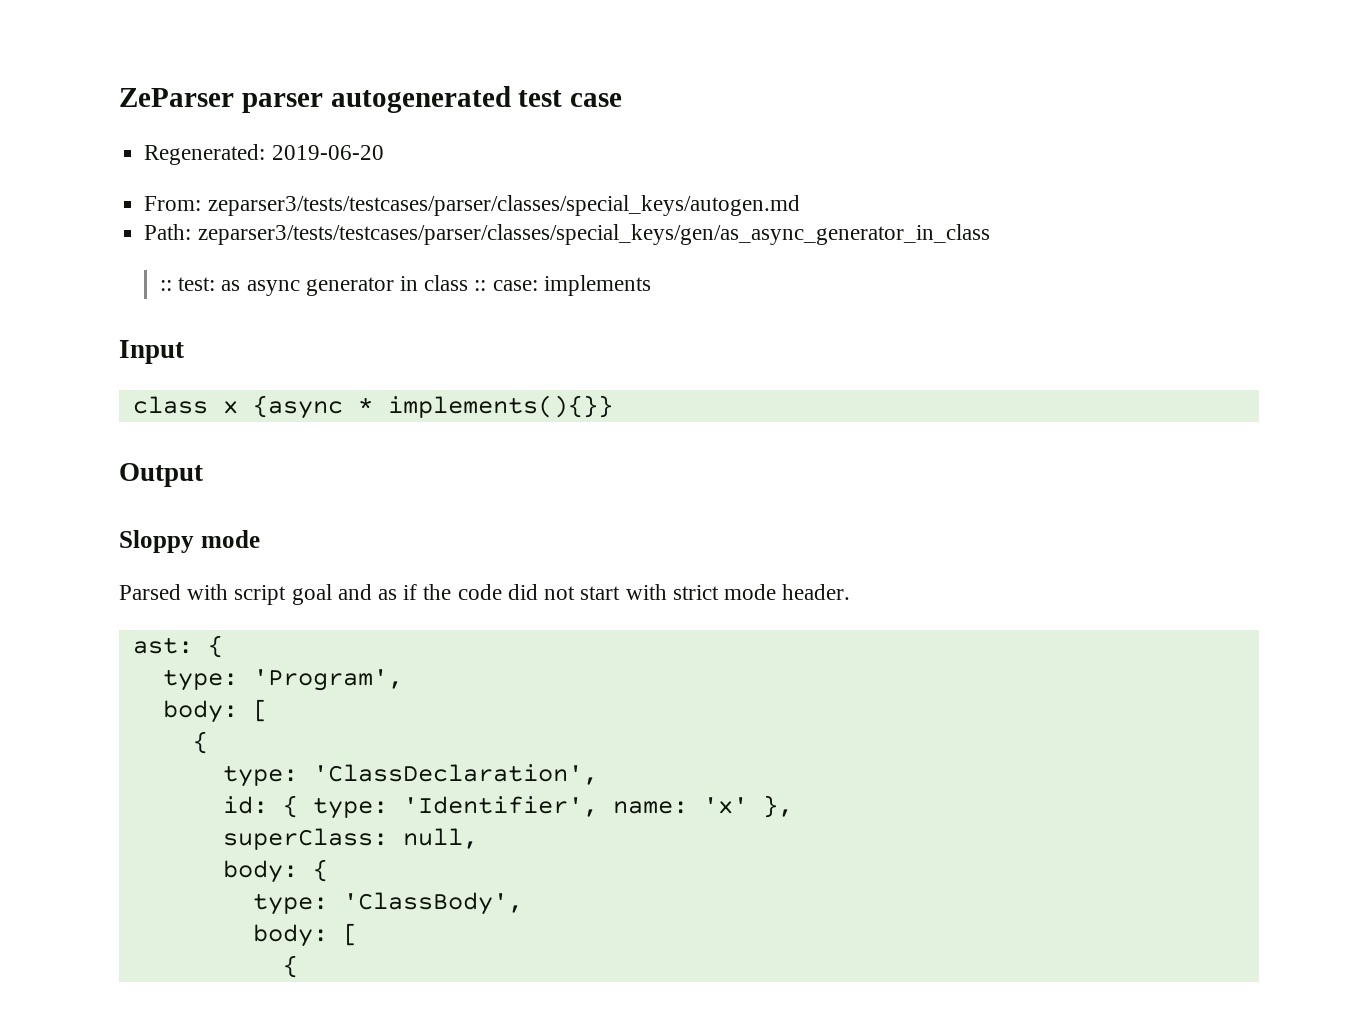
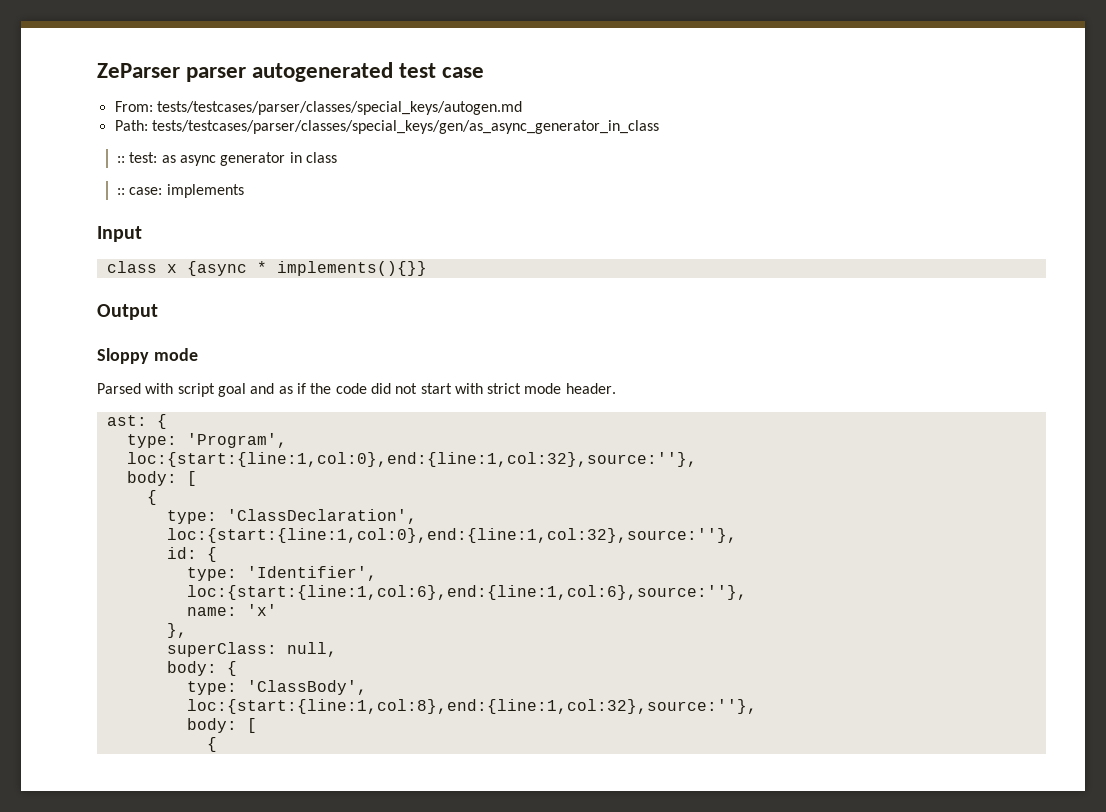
- Regenerated: 2019-06-20
- From: zeparser3/tests/testcases/parser/classes/special_keys/autogen.md
+ From: tests/testcases/parser/classes/special_keys/autogen.md
- Path: zeparser3/tests/testcases/parser/classes/special_keys/gen/as_async_generator_in_class
+ Path: tests/testcases/parser/classes/special_keys/gen/as_async_generator_in_class
- :: test: as async generator in class :: case: implements
+ :: test: as async generator in class
+ :: case: implements
  type: 'Program',
+ loc:{start:{line:1,col:0},end:{line:1,col:32},source:''},
  type: 'ClassDeclaration',
+ loc:{start:{line:1,col:0},end:{line:1,col:32},source:''},
- id: { type: 'Identifier', name: 'x' },
+ id: {
+ type: 'Identifier',
+ loc:{start:{line:1,col:6},end:{line:1,col:6},source:''},
+ name: 'x'
+ },
+ loc:{start:{line:1,col:8},end:{line:1,col:32},source:''},

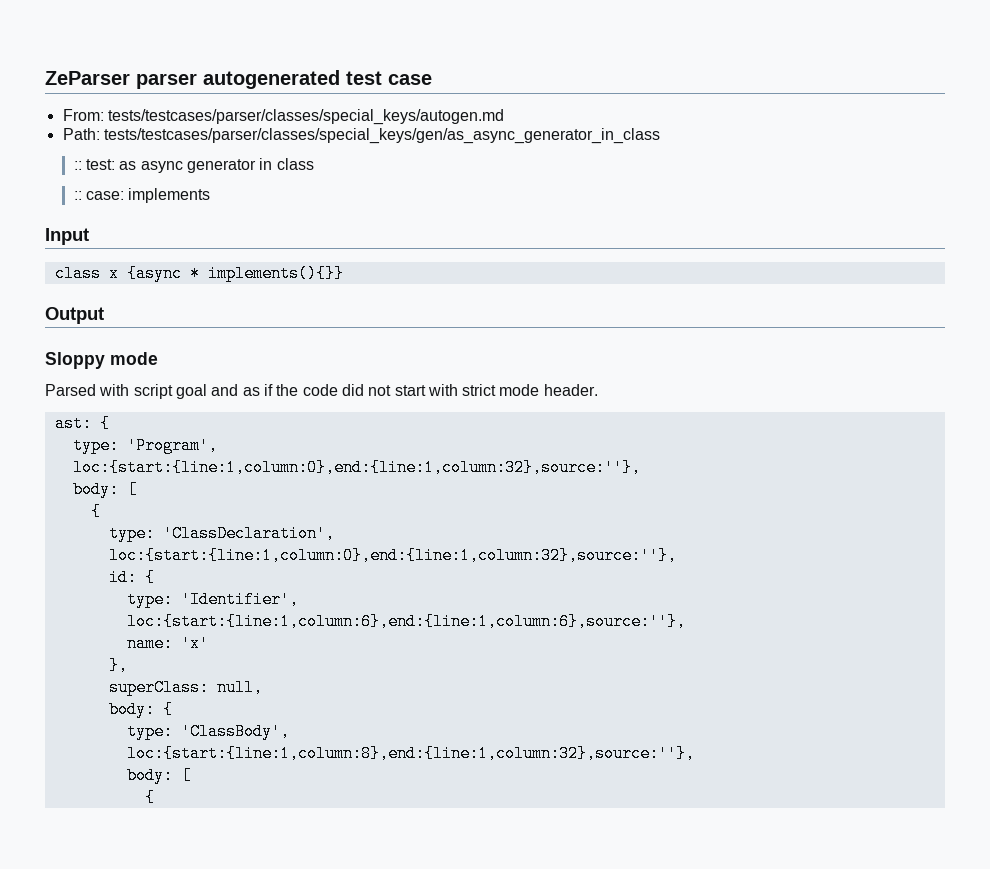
  type: 'Program',
- loc:{start:{line:1,col:0},end:{line:1,col:32},source:''},
+ loc:{start:{line:1,column:0},end:{line:1,column:32},source:''},
  type: 'ClassDeclaration',
- loc:{start:{line:1,col:0},end:{line:1,col:32},source:''},
+ loc:{start:{line:1,column:0},end:{line:1,column:32},source:''},
- loc:{start:{line:1,col:6},end:{line:1,col:6},source:''},
+ loc:{start:{line:1,column:6},end:{line:1,column:6},source:''},
- loc:{start:{line:1,col:8},end:{line:1,col:32},source:''},
+ loc:{start:{line:1,column:8},end:{line:1,column:32},source:''},

